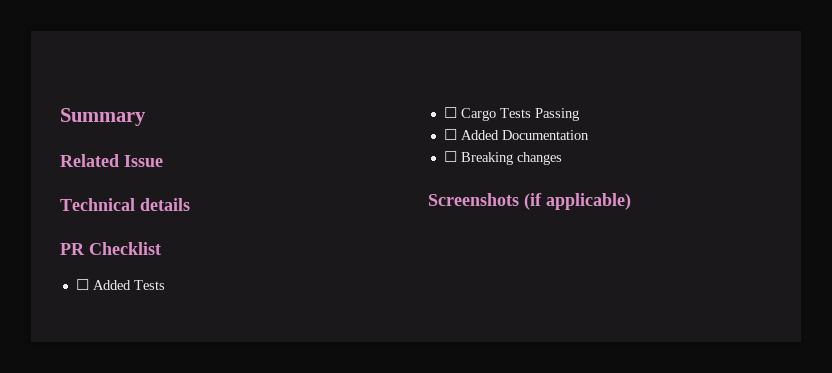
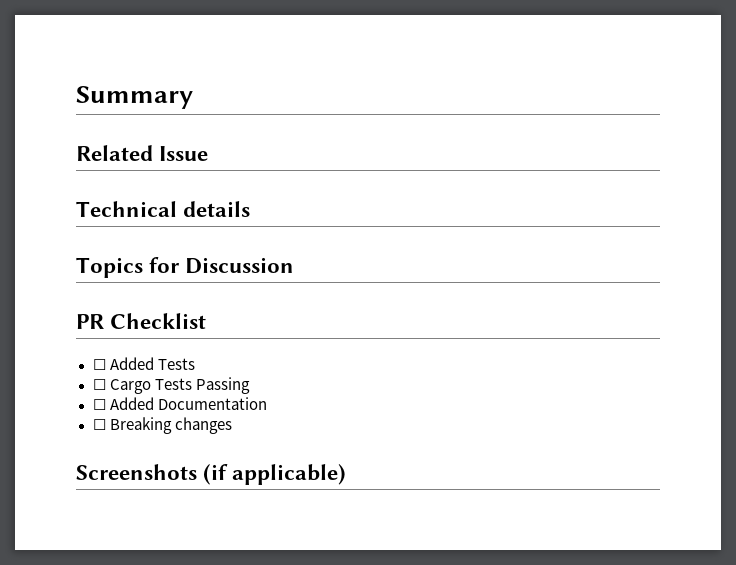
+ Topics for Discussion

